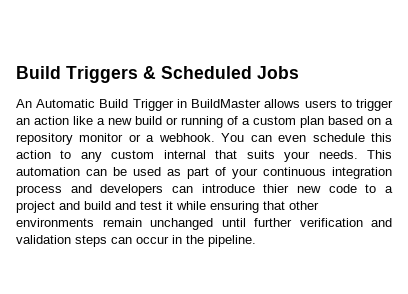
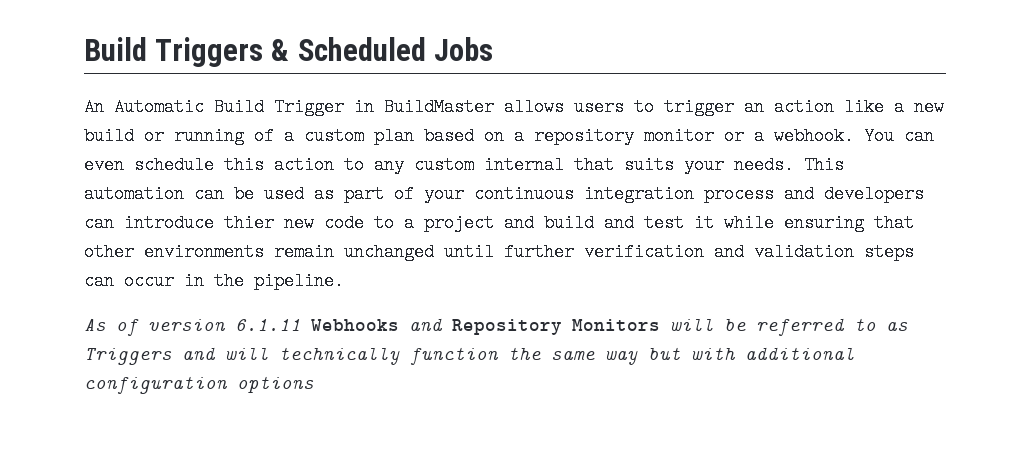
+ As of version 6.1.11 Webhooks and Repository Monitors will be referred to as Triggers and will technically function the same way but with additional configuration options

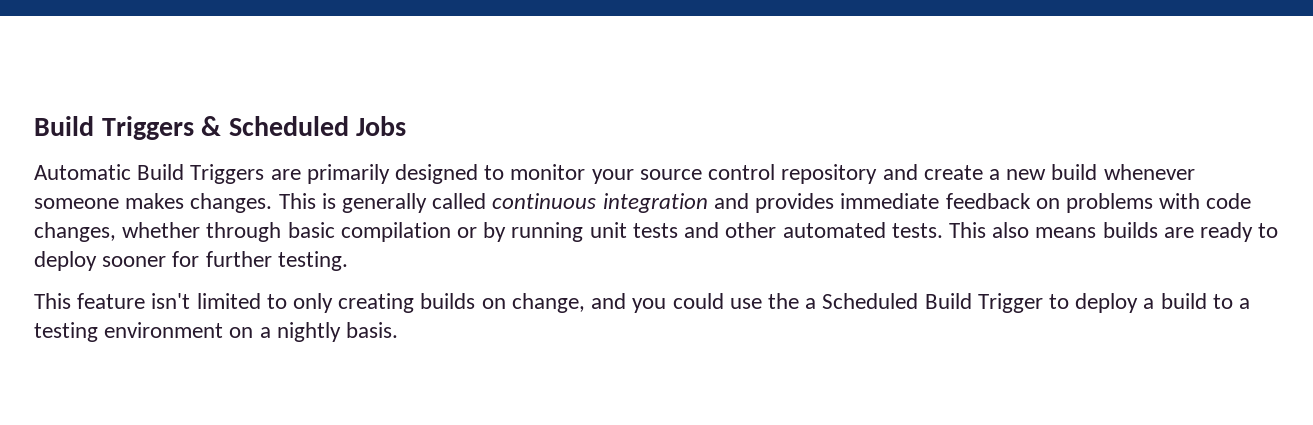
- An Automatic Build Trigger in BuildMaster allows users to trigger an action like a new build or running of a custom plan based on a repository monitor or a webhook. You can even schedule this action to any custom internal that suits your needs. This automation can be used as part of your continuous integration process and developers can introduce thier new code to a project and build and test it while ensuring that other environments remain unchanged until further verification and validation steps can occur in the pipeline.
- As of version 6.1.11 Webhooks and Repository Monitors will be referred to as Triggers and will technically function the same way but with additional configuration options
+ Automatic Build Triggers are primarily designed to monitor your source control repository and create a new build whenever someone makes changes. This is generally called continuous integration and provides immediate feedback on problems with code changes, whether through basic compilation or by running unit tests and other automated tests. This also means builds are ready to deploy sooner for further testing.
+ This feature isn't limited to only creating builds on change, and you could use the a Scheduled Build Trigger to deploy a build to a testing environment on a nightly basis.

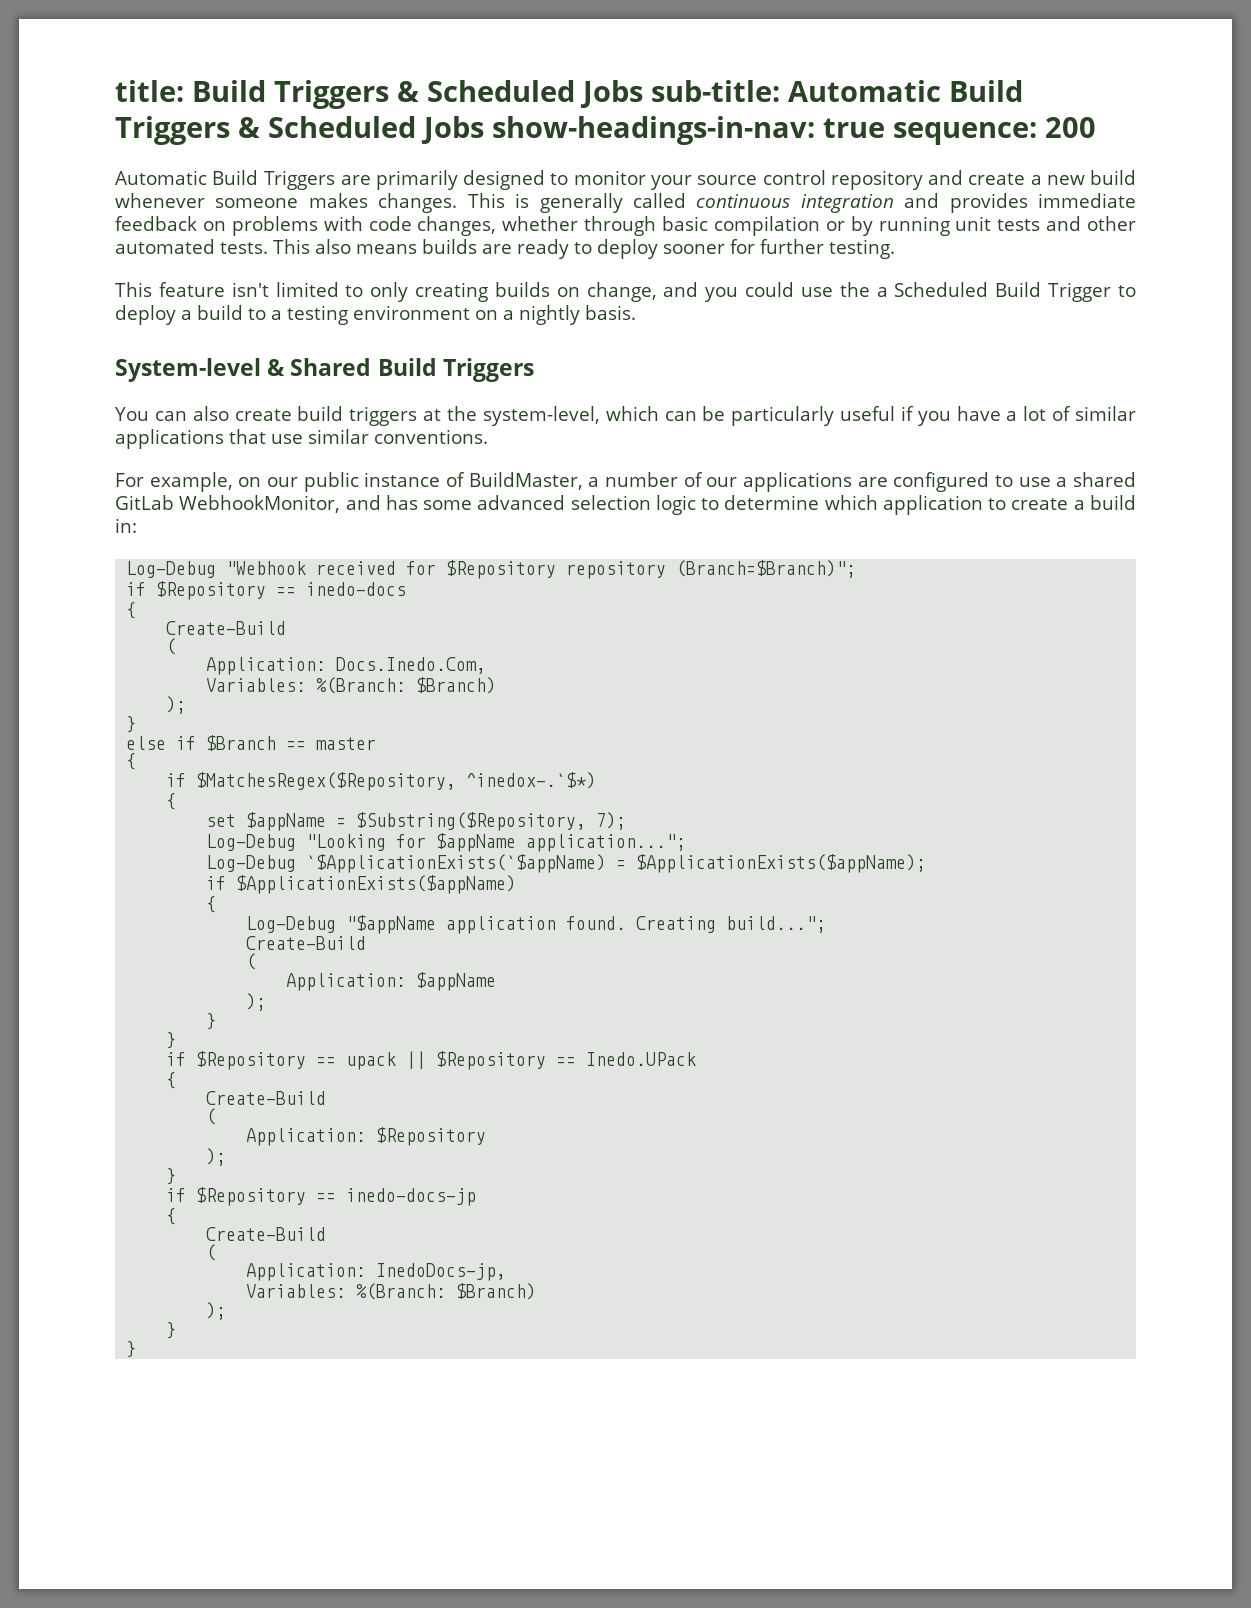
- Build Triggers & Scheduled Jobs
+ title: Build Triggers & Scheduled Jobs sub-title: Automatic Build Triggers & Scheduled Jobs show-headings-in-nav: true sequence: 200
+ System-level & Shared Build Triggers
+ You can also create build triggers at the system-level, which can be particularly useful if you have a lot of similar applications that use similar conventions.
+ For example, on our public instance of BuildMaster, a number of our applications are configured to use a shared GitLab WebhookMonitor, and has some advanced selection logic to determine which application to create a build in:
+ Log-Debug "Webhook received for $Repository repository (Branch=$Branch)";
+ if $Repository == inedo-docs
+ {
+ Create-Build
+ (
+ Application: Docs.Inedo.Com,
+ Variables: %(Branch: $Branch)
+ );
+ }
+ else if $Branch == master
+ {
+ if $MatchesRegex($Repository, ^inedox-.`$*)
+ {
+ set $appName = $Substring($Repository, 7);
+ Log-Debug "Looking for $appName application...";
+ Log-Debug `$ApplicationExists(`$appName) = $ApplicationExists($appName);
+ if $ApplicationExists($appName)
+ {
+ Log-Debug "$appName application found. Creating build...";
+ Create-Build
+ (
+ Application: $appName
+ );
+ }
+ }
+ if $Repository == upack || $Repository == Inedo.UPack
+ {
+ Create-Build
+ (
+ Application: $Repository
+ );
+ }
+ if $Repository == inedo-docs-jp
+ {
+ Create-Build
+ (
+ Application: InedoDocs-jp,
+ Variables: %(Branch: $Branch)
+ );
+ }
+ }

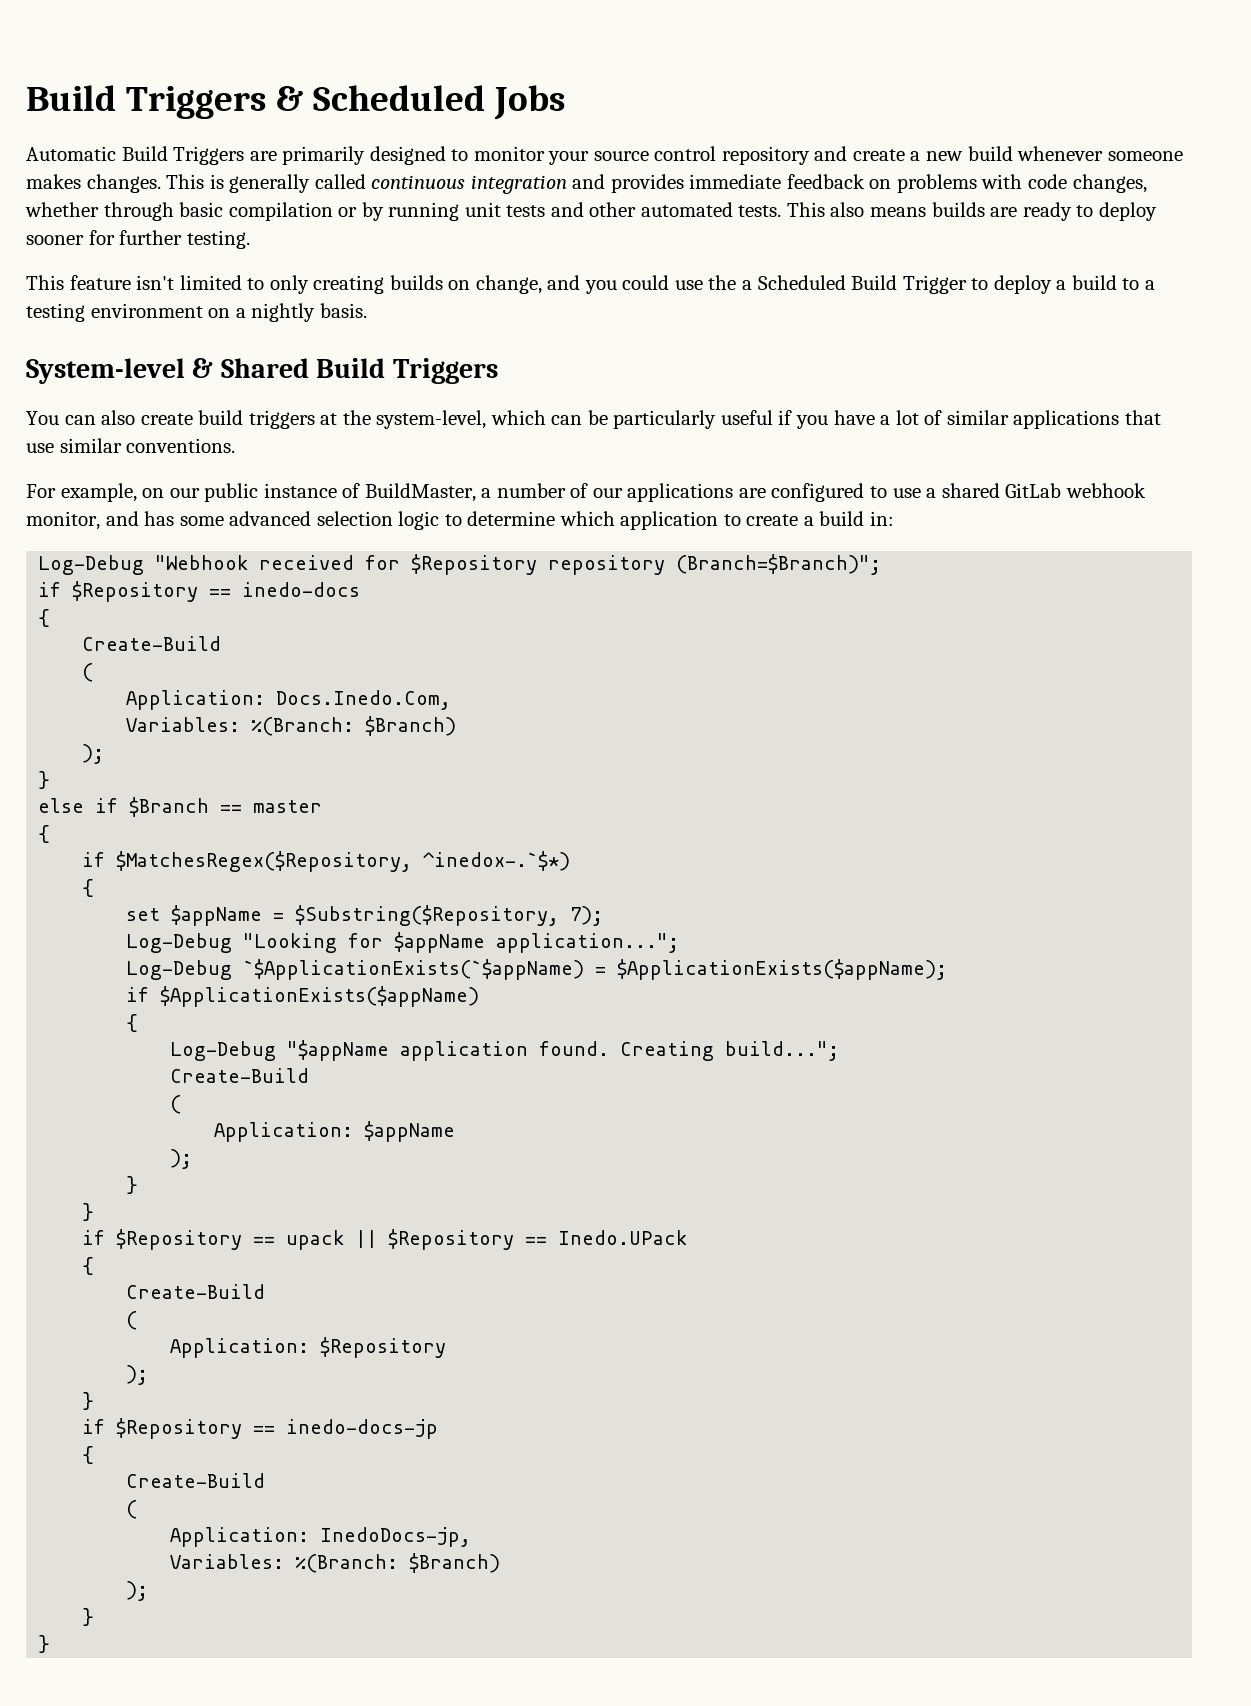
- title: Build Triggers & Scheduled Jobs sub-title: Automatic Build Triggers & Scheduled Jobs show-headings-in-nav: true sequence: 200
+ Build Triggers & Scheduled Jobs
- For example, on our public instance of BuildMaster, a number of our applications are configured to use a shared GitLab WebhookMonitor, and has some advanced selection logic to determine which application to create a build in:
+ For example, on our public instance of BuildMaster, a number of our applications are configured to use a shared GitLab webhook monitor, and has some advanced selection logic to determine which application to create a build in:

